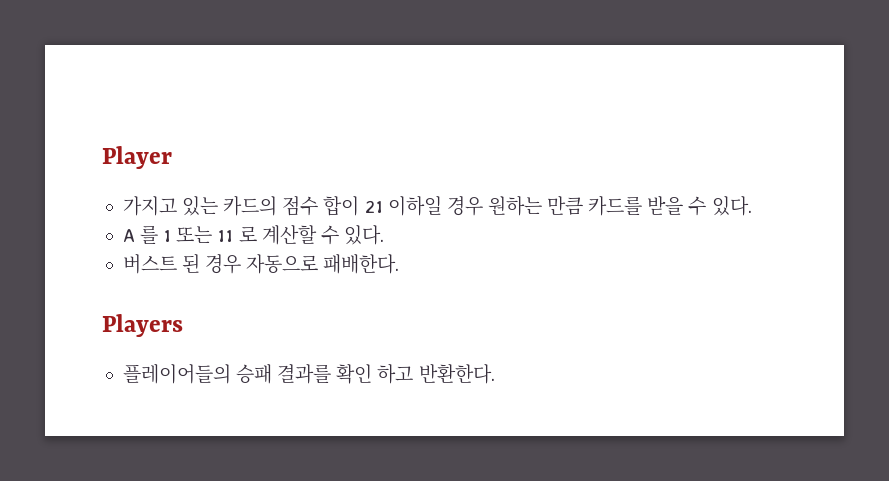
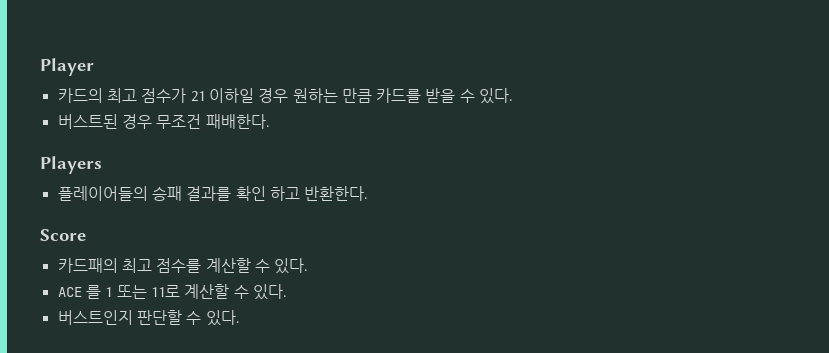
- 가지고 있는 카드의 점수 합이 21 이하일 경우 원하는 만큼 카드를 받을 수 있다.
+ 카드의 최고 점수가 21 이하일 경우 원하는 만큼 카드를 받을 수 있다.
- A 를 1 또는 11 로 계산할 수 있다.
- 버스트 된 경우 자동으로 패배한다.
+ 버스트된 경우 무조건 패배한다.
+ Score
+ 카드패의 최고 점수를 계산할 수 있다.
+ ACE 를 1 또는 11로 계산할 수 있다.
+ 버스트인지 판단할 수 있다.

